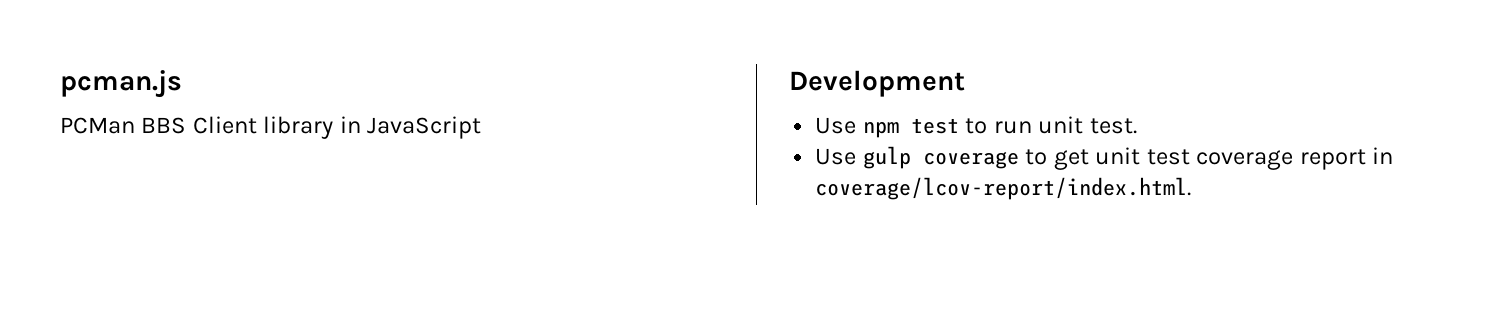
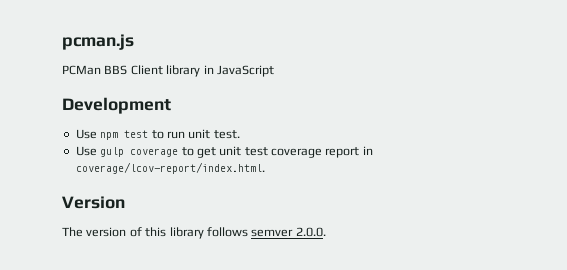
+ Version
+ The version of this library follows semver 2.0.0.

